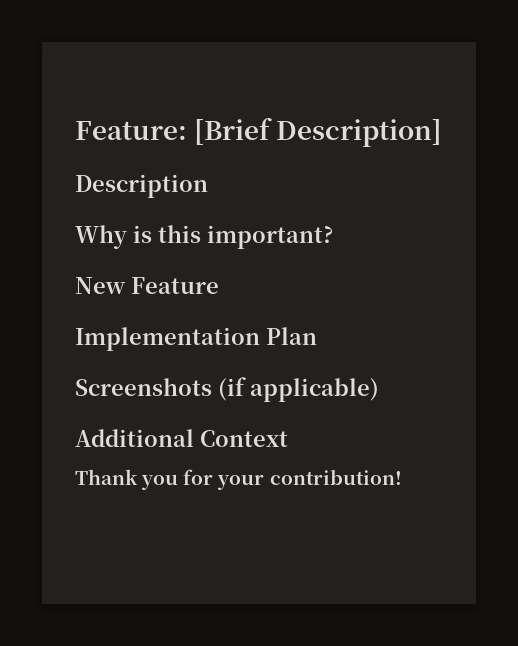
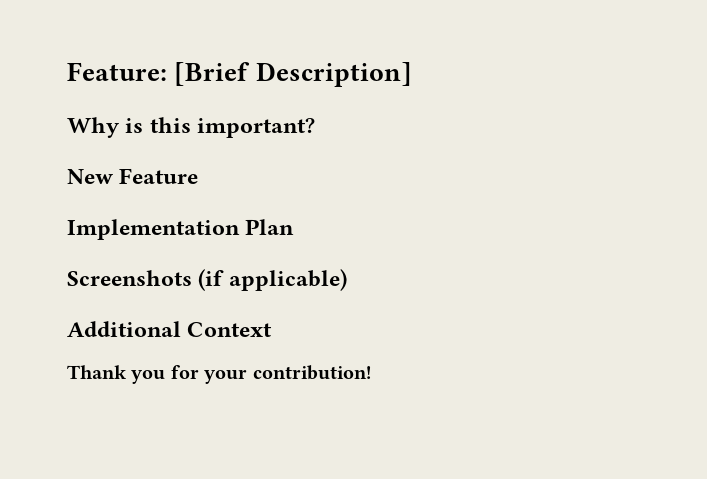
- Description

